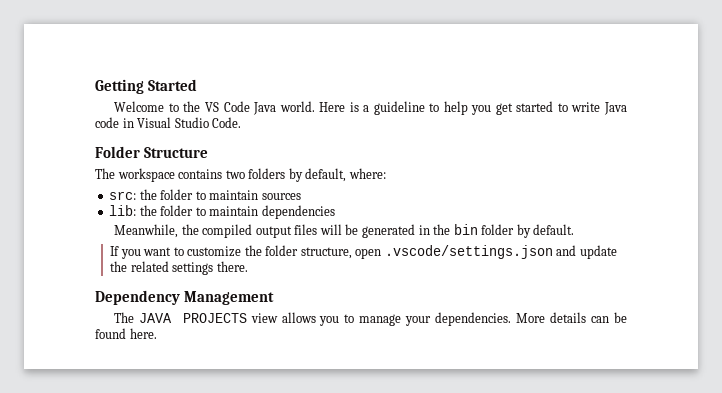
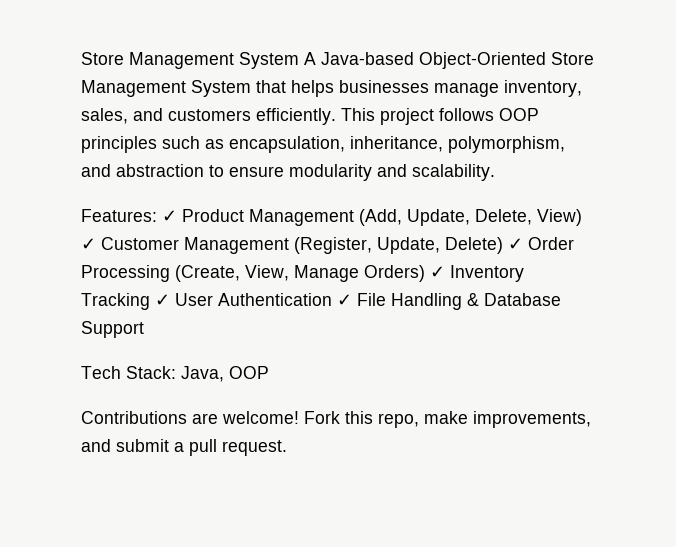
- Getting Started
- Welcome to the VS Code Java world. Here is a guideline to help you get started to write Java code in Visual Studio Code.
- Folder Structure
- The workspace contains two folders by default, where:
- src: the folder to maintain sources
- lib: the folder to maintain dependencies
- Meanwhile, the compiled output files will be generated in the bin folder by default.
- If you want to customize the folder structure, open .vscode/settings.json and update the related settings there.
- Dependency Management
- The JAVA PROJECTS view allows you to manage your dependencies. More details can be found here.
+ Store Management System A Java-based Object-Oriented Store Management System that helps businesses manage inventory, sales, and customers efficiently. This project follows OOP principles such as encapsulation, inheritance, polymorphism, and abstraction to ensure modularity and scalability.
+ Features: ✓ Product Management (Add, Update, Delete, View) ✓ Customer Management (Register, Update, Delete) ✓ Order Processing (Create, View, Manage Orders) ✓ Inventory Tracking ✓ User Authentication ✓ File Handling & Database Support
+ Tech Stack: Java, OOP
+ Contributions are welcome! Fork this repo, make improvements, and submit a pull request.

